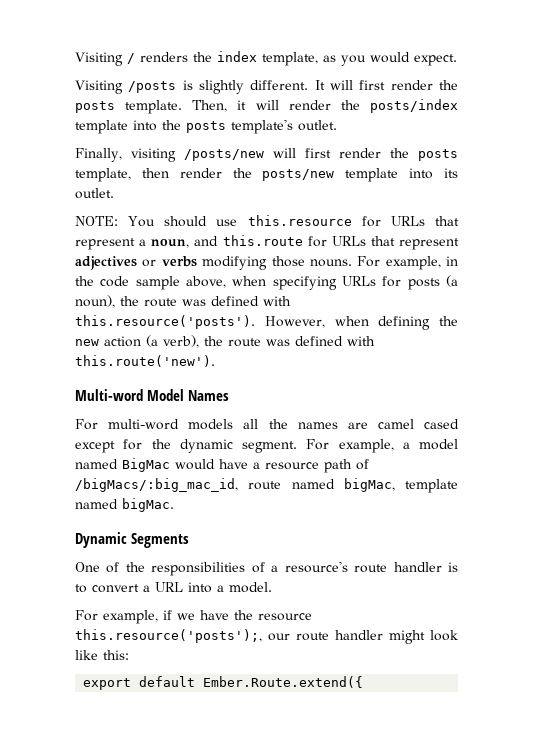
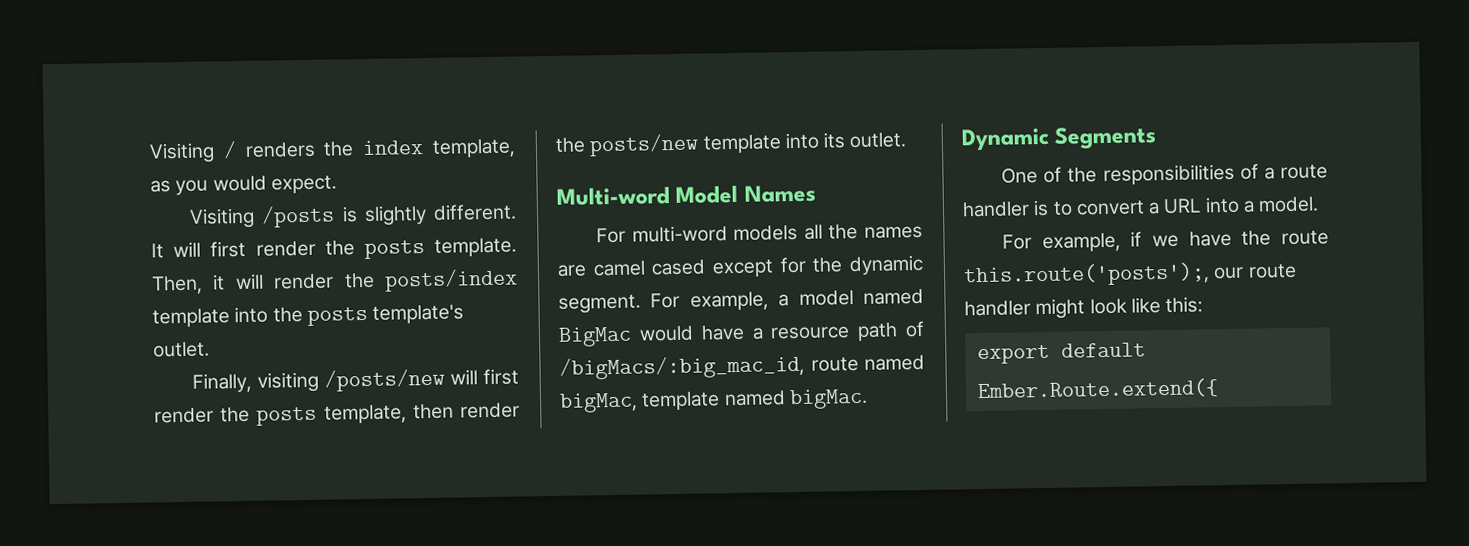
- NOTE: You should use this.resource for URLs that represent a noun, and this.route for URLs that represent adjectives or verbs modifying those nouns. For example, in the code sample above, when specifying URLs for posts (a noun), the route was defined with this.resource('posts'). However, when defining the new action (a verb), the route was defined with this.route('new').
- One of the responsibilities of a resource's route handler is to convert a URL into a model.
+ One of the responsibilities of a route handler is to convert a URL into a model.
- For example, if we have the resource this.resource('posts');, our route handler might look like this:
+ For example, if we have the route this.route('posts');, our route handler might look like this:

